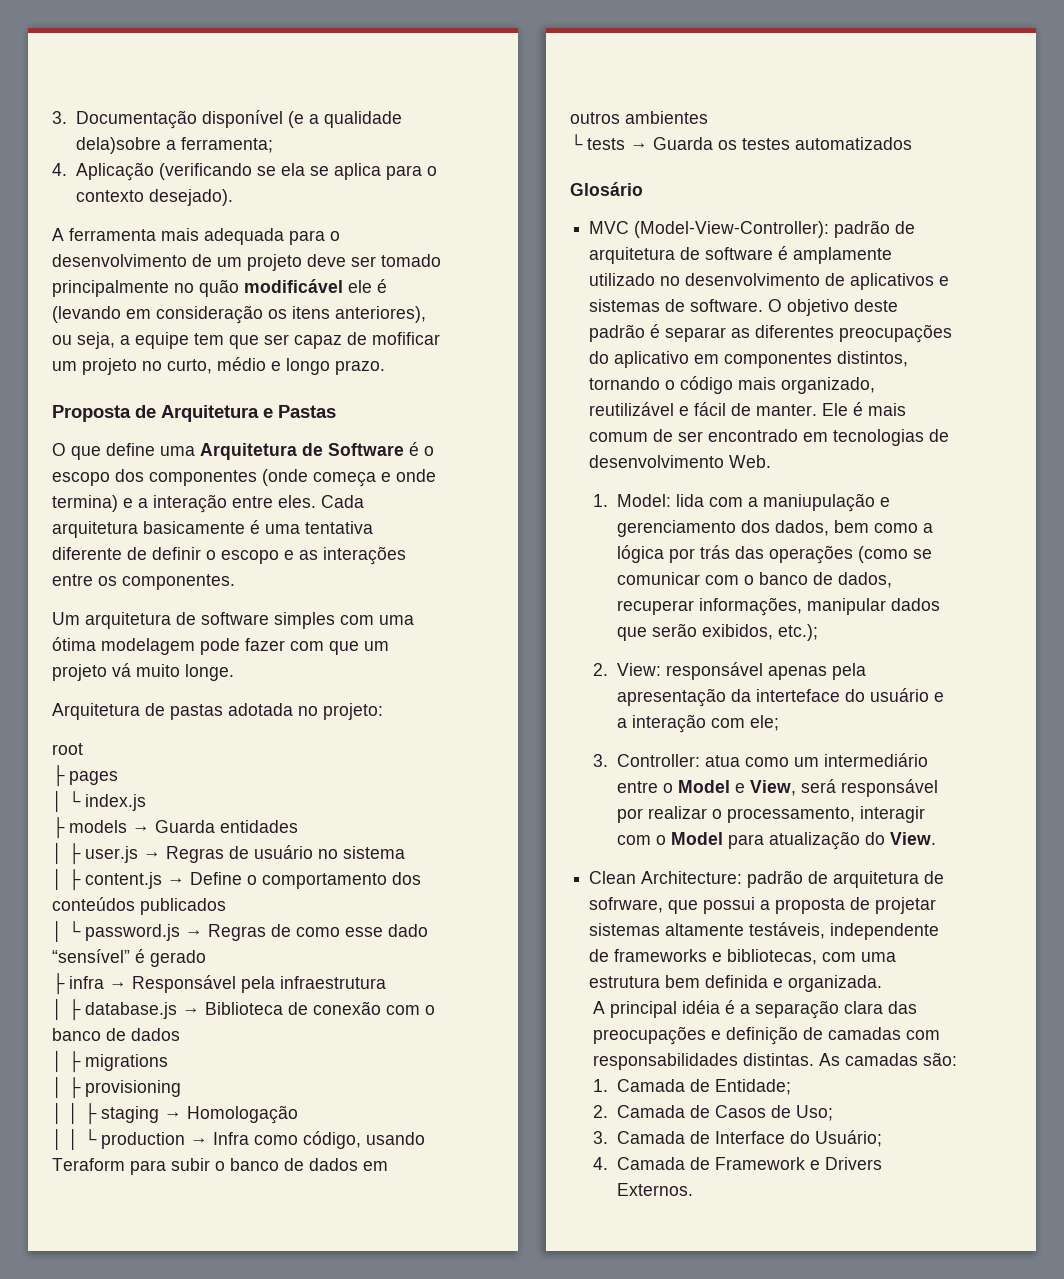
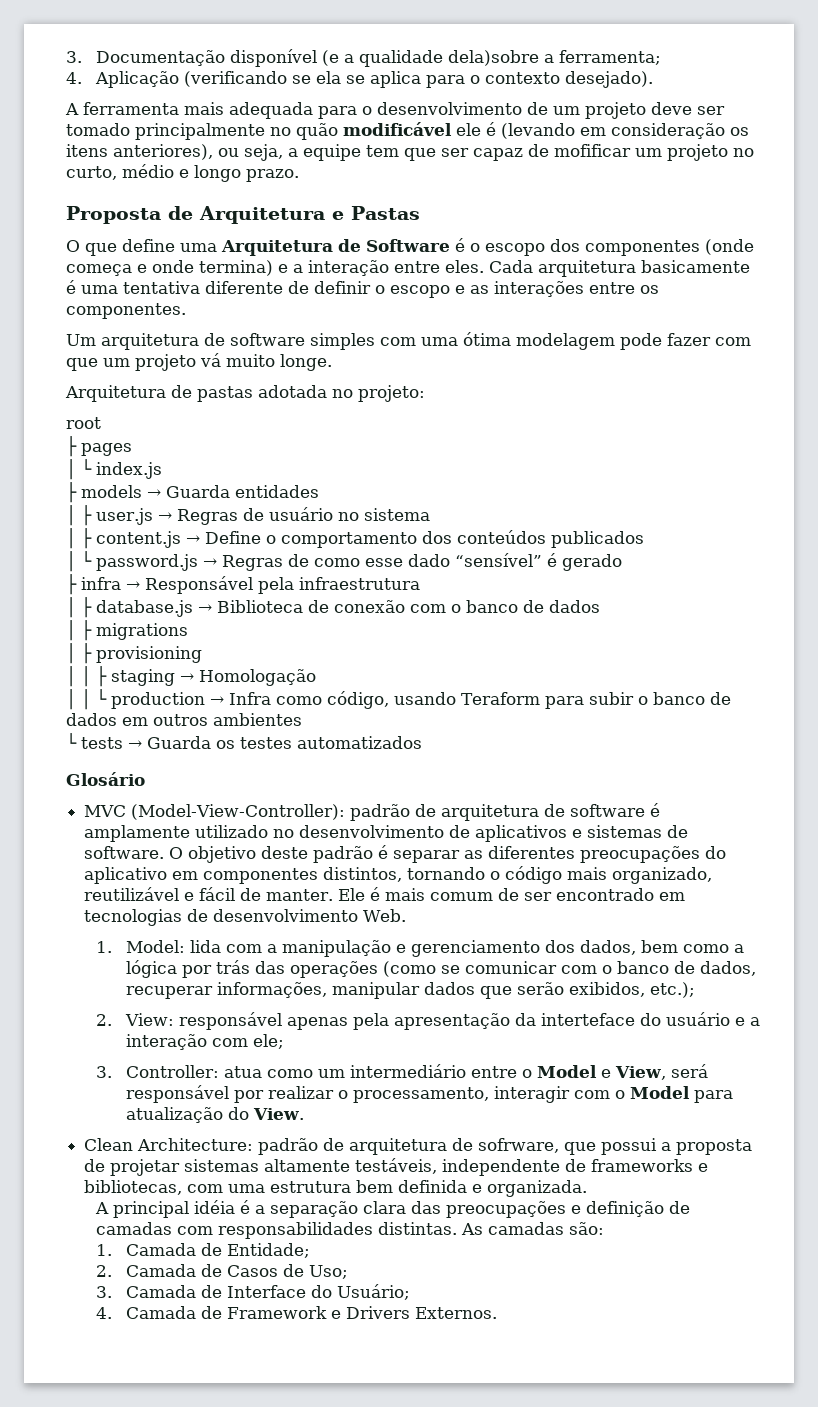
- 1. Model: lida com a maniupulação e gerenciamento dos dados, bem como a lógica por trás das operações (como se comunicar com o banco de dados, recuperar informações, manipular dados que serão exibidos, etc.);
+ 1. Model: lida com a manipulação e gerenciamento dos dados, bem como a lógica por trás das operações (como se comunicar com o banco de dados, recuperar informações, manipular dados que serão exibidos, etc.);

